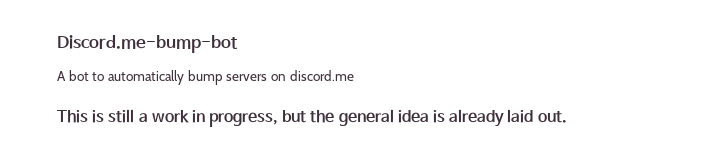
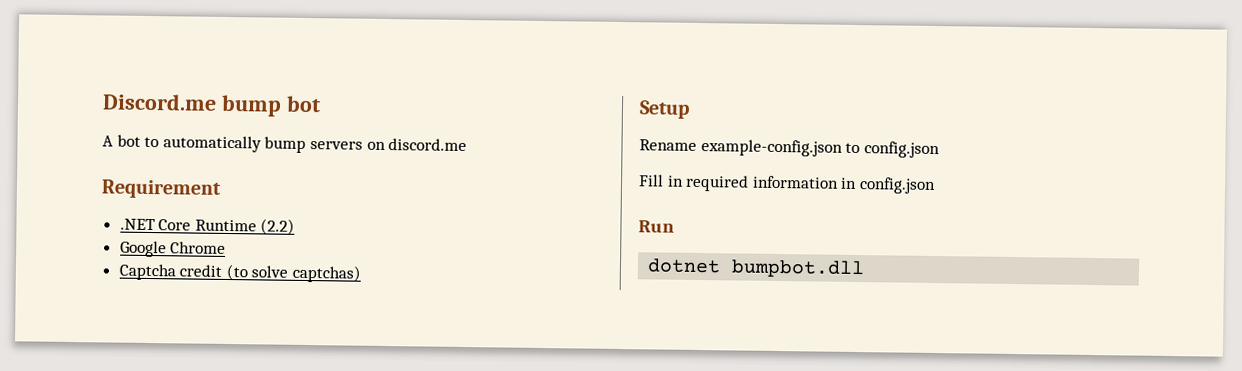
- Discord.me-bump-bot
+ Discord.me bump bot
- This is still a work in progress, but the general idea is already laid out.
+ Requirement
+ .NET Core Runtime (2.2)
+ Google Chrome
+ Captcha credit (to solve captchas)
+ Setup
+ Rename example-config.json to config.json
+ Fill in required information in config.json
+ Run
+ dotnet bumpbot.dll

